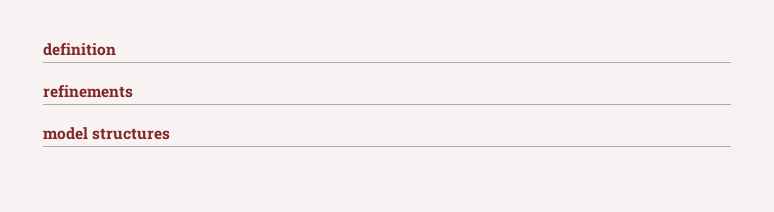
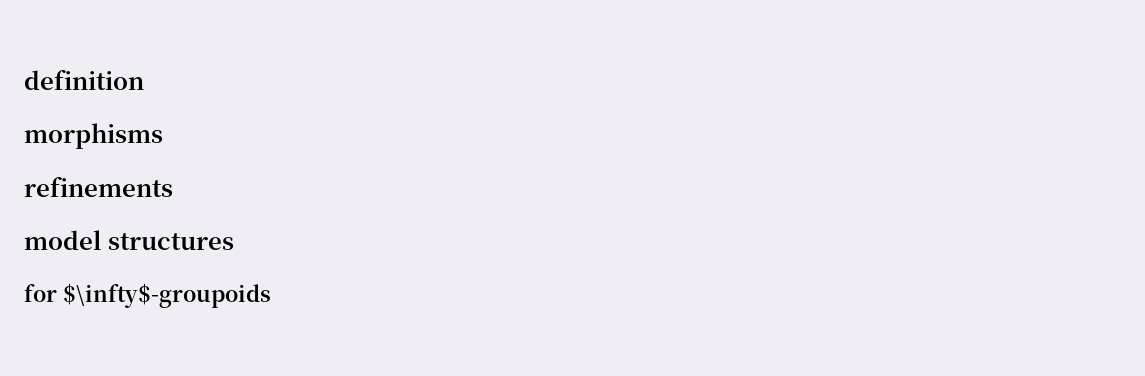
+ morphisms
+ for $\infty$-groupoids

